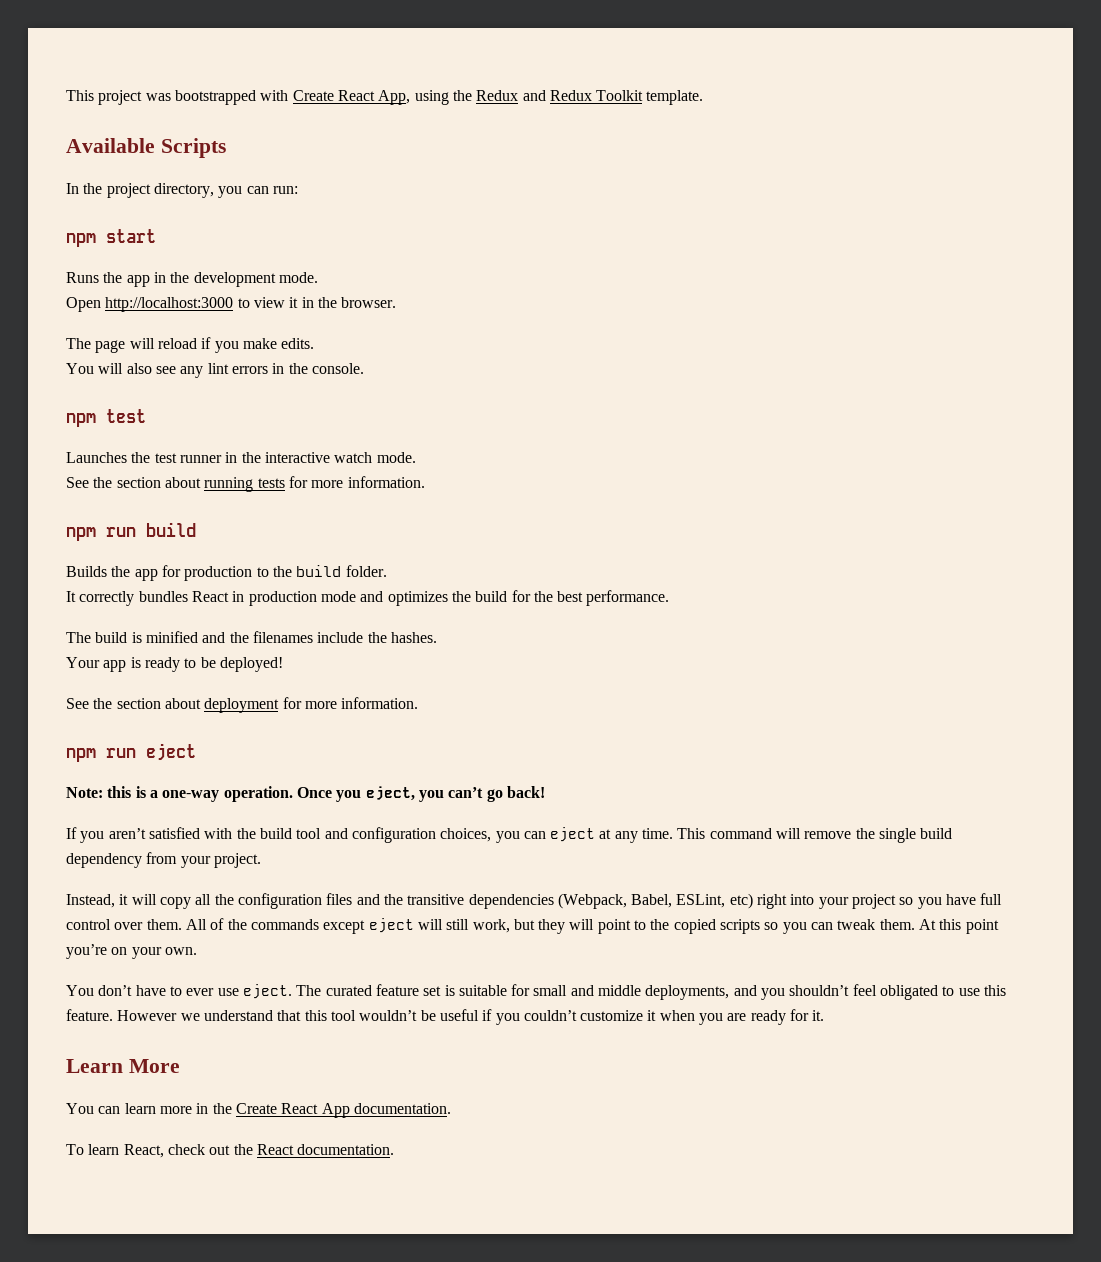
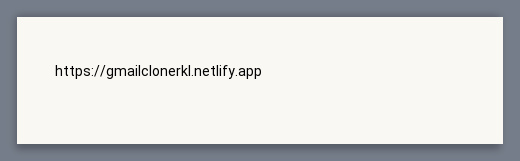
- This project was bootstrapped with Create React App, using the Redux and Redux Toolkit template.
- Available Scripts
- In the project directory, you can run:
- npm start
- Runs the app in the development mode.
- Open http://localhost:3000 to view it in the browser.
- The page will reload if you make edits.
- You will also see any lint errors in the console.
- npm test
- Launches the test runner in the interactive watch mode.
- See the section about running tests for more information.
- npm run build
- Builds the app for production to the build folder.
- It correctly bundles React in production mode and optimizes the build for the best performance.
- The build is minified and the filenames include the hashes.
- Your app is ready to be deployed!
- See the section about deployment for more information.
- npm run eject
- Note: this is a one-way operation. Once you eject, you can’t go back!
- If you aren’t satisfied with the build tool and configuration choices, you can eject at any time. This command will remove the single build dependency from your project.
- Instead, it will copy all the configuration files and the transitive dependencies (Webpack, Babel, ESLint, etc) right into your project so you have full control over them. All of the commands except eject will still work, but they will point to the copied scripts so you can tweak them. At this point you’re on your own.
- You don’t have to ever use eject. The curated feature set is suitable for small and middle deployments, and you shouldn’t feel obligated to use this feature. However we understand that this tool wouldn’t be useful if you couldn’t customize it when you are ready for it.
- Learn More
- You can learn more in the Create React App documentation.
- To learn React, check out the React documentation.
+ https://gmailclonerkl.netlify.app

